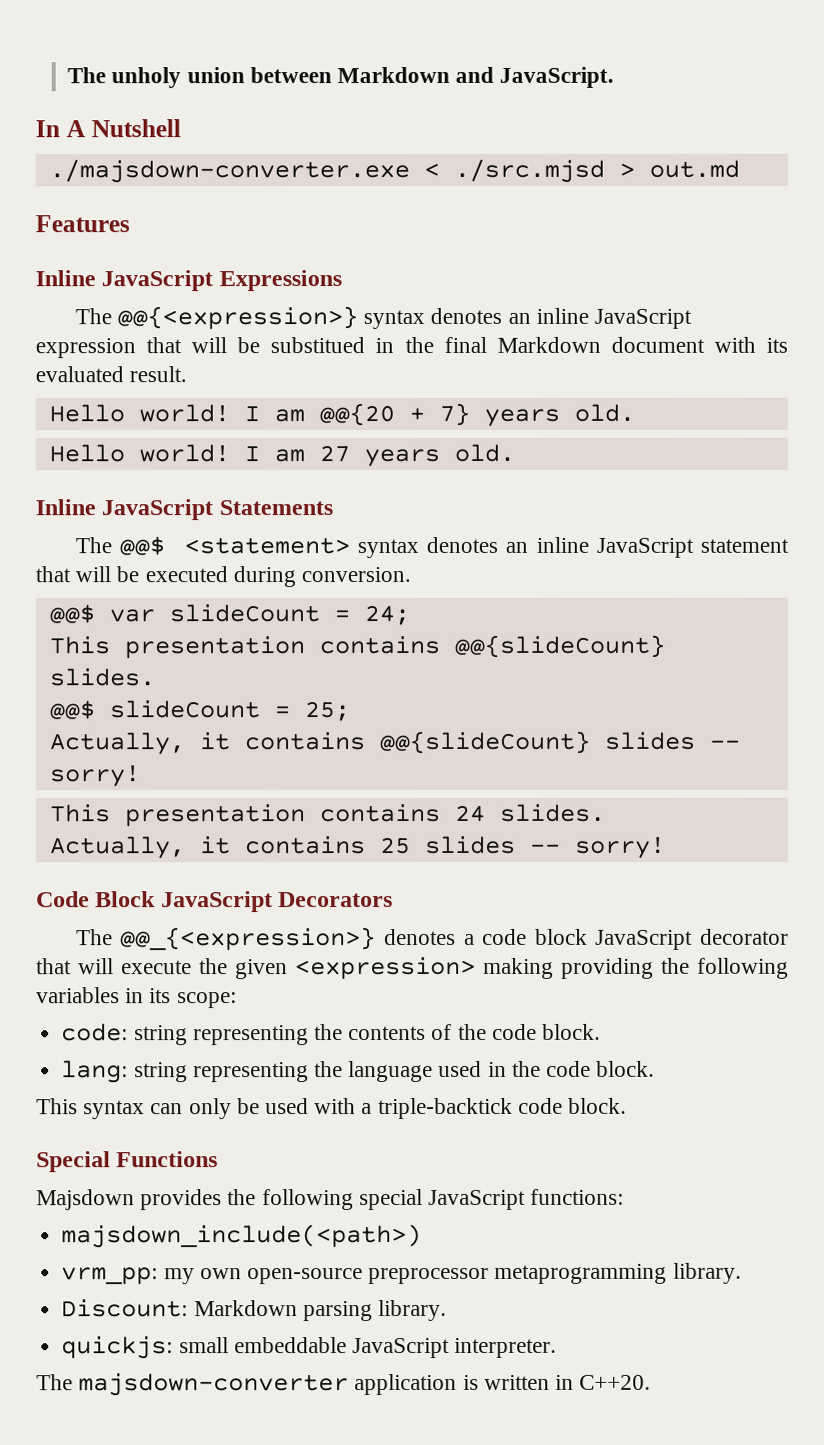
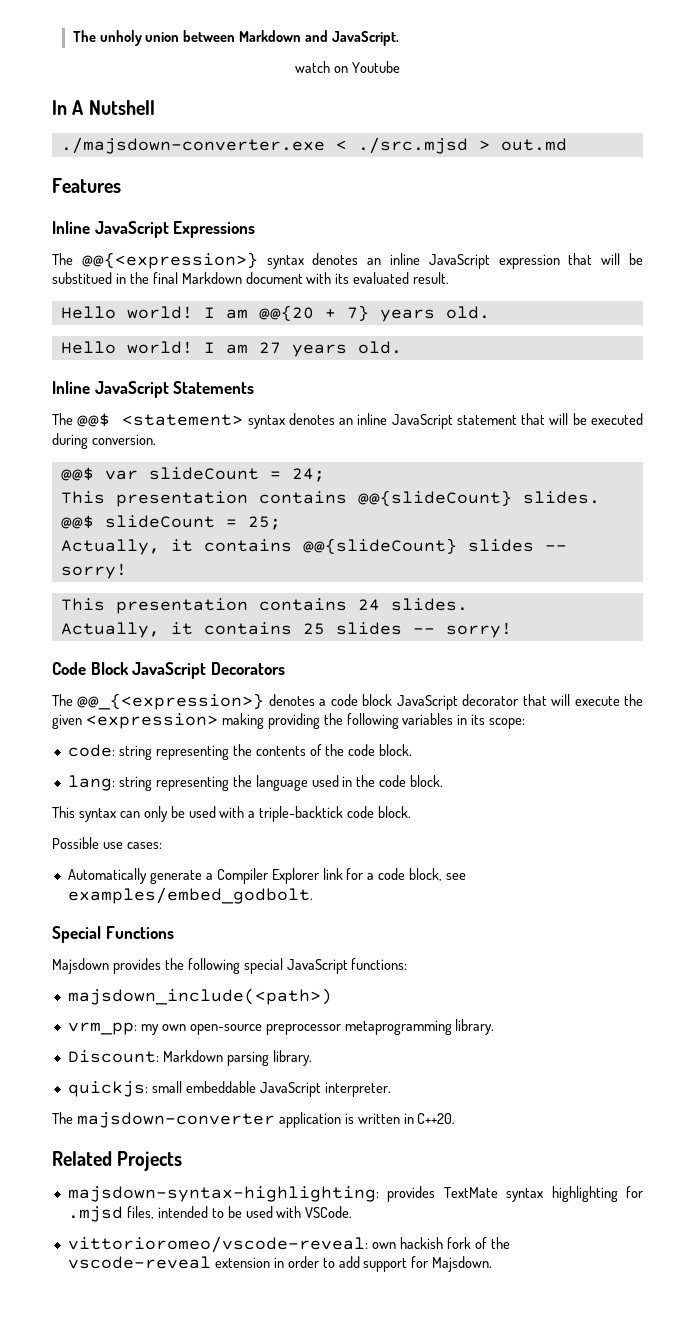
+ watch on Youtube
+ Possible use cases:
+ Automatically generate a Compiler Explorer link for a code block, see examples/embed_godbolt.
+ Related Projects
+ majsdown-syntax-highlighting: provides TextMate syntax highlighting for .mjsd files, intended to be used with VSCode.
+ vittorioromeo/vscode-reveal: own hackish fork of the vscode-reveal extension in order to add support for Majsdown.

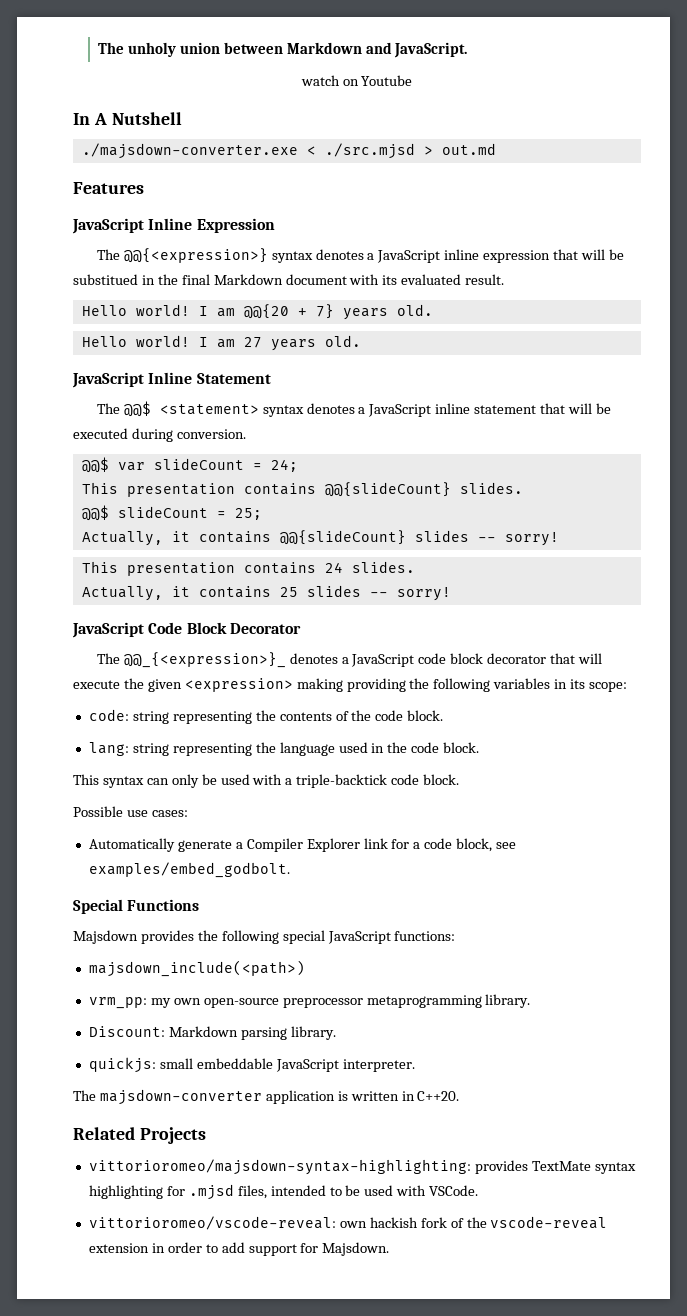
- Inline JavaScript Expressions
+ JavaScript Inline Expression
- The @@{<expression>} syntax denotes an inline JavaScript expression that will be substitued in the final Markdown document with its evaluated result.
+ The @@{<expression>} syntax denotes a JavaScript inline expression that will be substitued in the final Markdown document with its evaluated result.
- Inline JavaScript Statements
+ JavaScript Inline Statement
- The @@$ <statement> syntax denotes an inline JavaScript statement that will be executed during conversion.
+ The @@$ <statement> syntax denotes a JavaScript inline statement that will be executed during conversion.
- Code Block JavaScript Decorators
- The @@_{<expression>} denotes a code block JavaScript decorator that will execute the given <expression> making providing the following variables in its scope:
+ JavaScript Code Block Decorator
+ The @@_{<expression>}_ denotes a JavaScript code block decorator that will execute the given <expression> making providing the following variables in its scope:
- majsdown-syntax-highlighting: provides TextMate syntax highlighting for .mjsd files, intended to be used with VSCode.
+ vittorioromeo/majsdown-syntax-highlighting: provides TextMate syntax highlighting for .mjsd files, intended to be used with VSCode.

